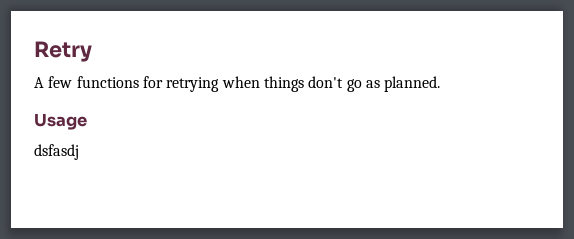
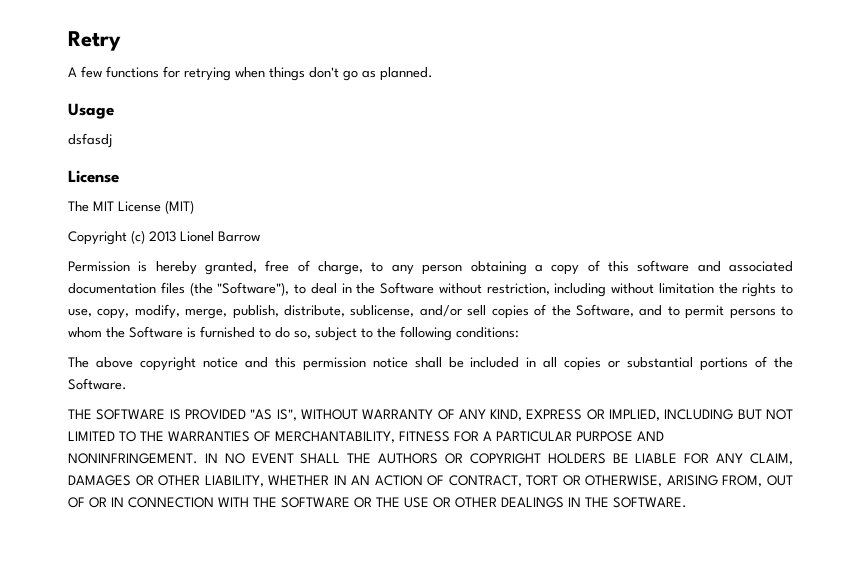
  dsfasdj
+ License
+ The MIT License (MIT)
+ Copyright (c) 2013 Lionel Barrow
+ Permission is hereby granted, free of charge, to any person obtaining a copy of this software and associated documentation files (the "Software"), to deal in the Software without restriction, including without limitation the rights to use, copy, modify, merge, publish, distribute, sublicense, and/or sell copies of the Software, and to permit persons to whom the Software is furnished to do so, subject to the following conditions:
+ The above copyright notice and this permission notice shall be included in all copies or substantial portions of the Software.
+ THE SOFTWARE IS PROVIDED "AS IS", WITHOUT WARRANTY OF ANY KIND, EXPRESS OR IMPLIED, INCLUDING BUT NOT LIMITED TO THE WARRANTIES OF MERCHANTABILITY, FITNESS FOR A PARTICULAR PURPOSE AND NONINFRINGEMENT. IN NO EVENT SHALL THE AUTHORS OR COPYRIGHT HOLDERS BE LIABLE FOR ANY CLAIM, DAMAGES OR OTHER LIABILITY, WHETHER IN AN ACTION OF CONTRACT, TORT OR OTHERWISE, ARISING FROM, OUT OF OR IN CONNECTION WITH THE SOFTWARE OR THE USE OR OTHER DEALINGS IN THE SOFTWARE.

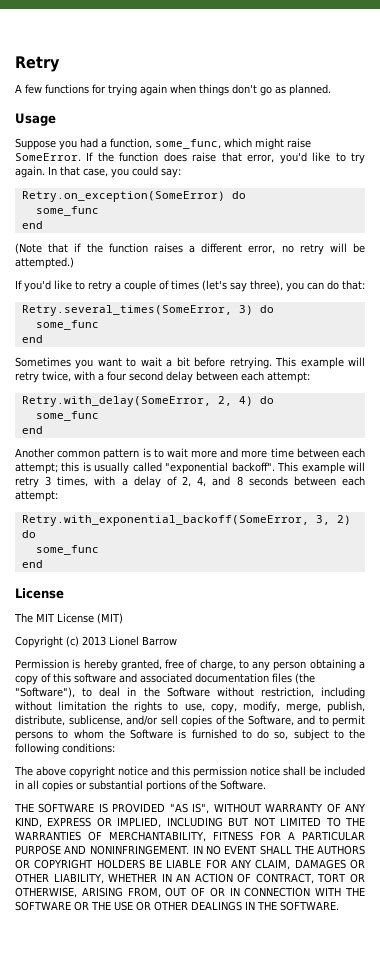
- A few functions for retrying when things don't go as planned.
+ A few functions for trying again when things don't go as planned.
- dsfasdj
+ Suppose you had a function, some_func, which might raise SomeError. If the function does raise that error, you'd like to try again. In that case, you could say:
+ Retry.on_exception(SomeError) do
+ some_func
+ end
+ (Note that if the function raises a different error, no retry will be attempted.)
+ If you'd like to retry a couple of times (let's say three), you can do that:
+ Retry.several_times(SomeError, 3) do
+ some_func
+ end
+ Sometimes you want to wait a bit before retrying. This example will retry twice, with a four second delay between each attempt:
+ Retry.with_delay(SomeError, 2, 4) do
+ some_func
+ end
+ Another common pattern is to wait more and more time between each attempt; this is usually called "exponential backoff". This example will retry 3 times, with a delay of 2, 4, and 8 seconds between each attempt:
+ Retry.with_exponential_backoff(SomeError, 3, 2) do
+ some_func
+ end

